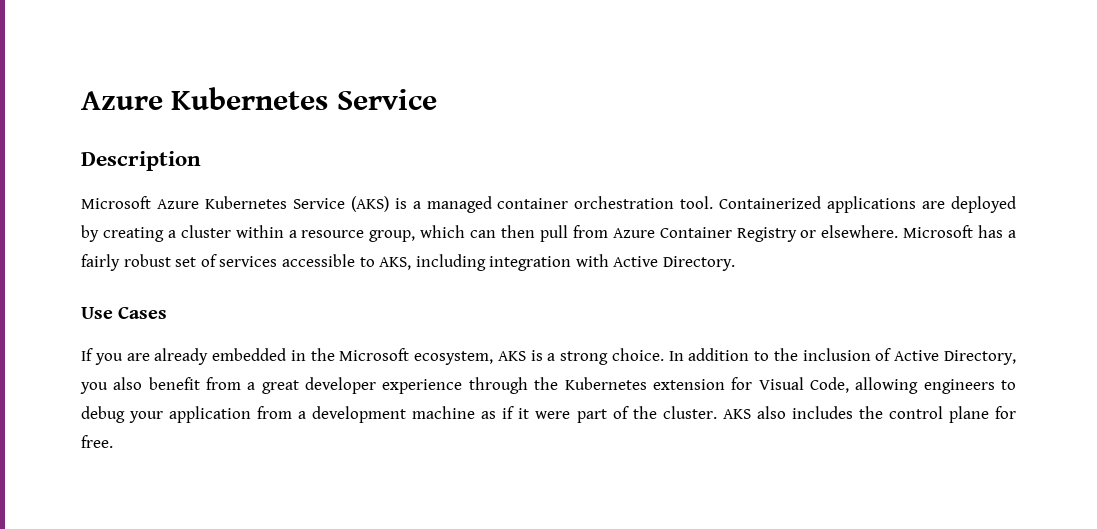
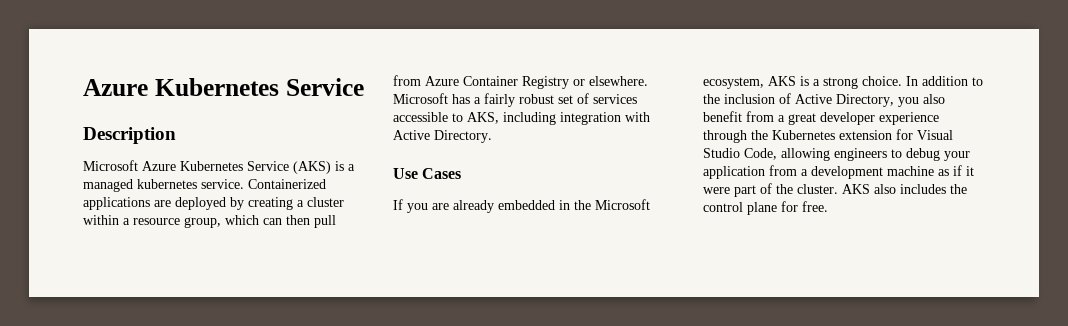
- Microsoft Azure Kubernetes Service (AKS) is a managed container orchestration tool.
+ Microsoft Azure Kubernetes Service (AKS) is a managed kubernetes service.
- In addition to the inclusion of Active Directory, you also benefit from a great developer experience through the Kubernetes extension for Visual Code, allowing engineers to debug your application from a development machine as if it were part of the cluster.
+ In addition to the inclusion of Active Directory, you also benefit from a great developer experience through the Kubernetes extension for Visual Studio Code, allowing engineers to debug your application from a development machine as if it were part of the cluster.

